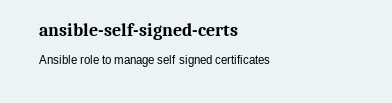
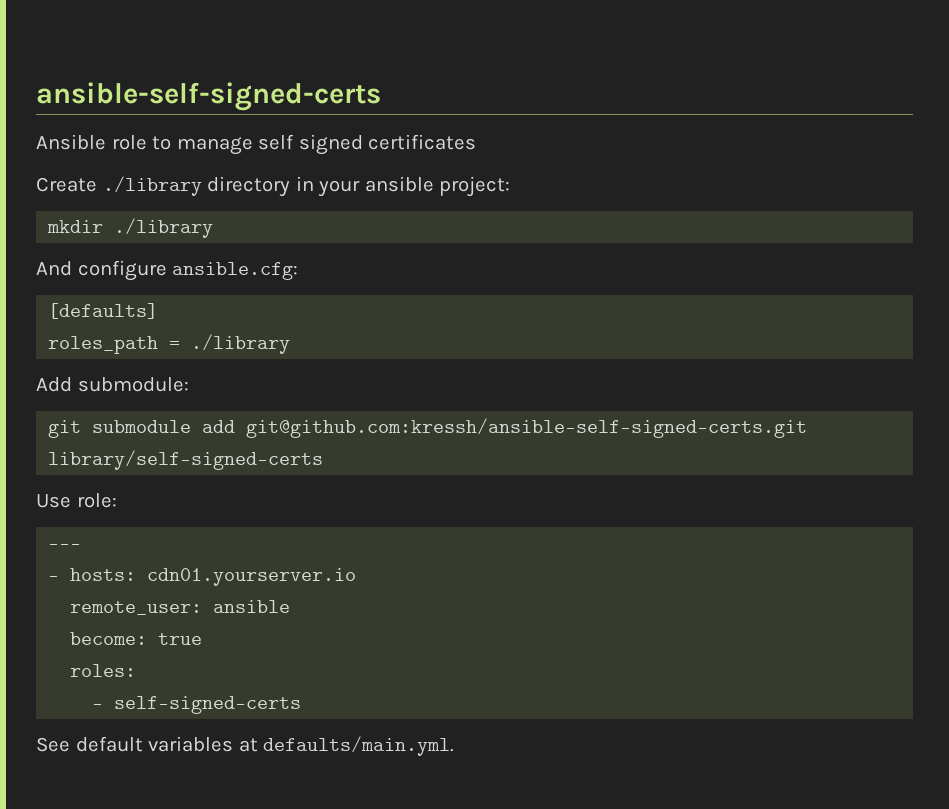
+ Create ./library directory in your ansible project:
+ mkdir ./library
+ And configure ansible.cfg:
+ [defaults]
+ roles_path = ./library
+ Add submodule:
+ git submodule add git@github.com:kressh/ansible-self-signed-certs.git library/self-signed-certs
+ Use role:
+ ---
+ - hosts: cdn01.yourserver.io
+ remote_user: ansible
+ become: true
+ roles:
+ - self-signed-certs
+ See default variables at defaults/main.yml.

